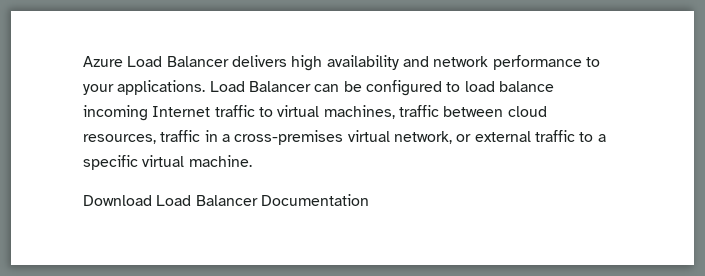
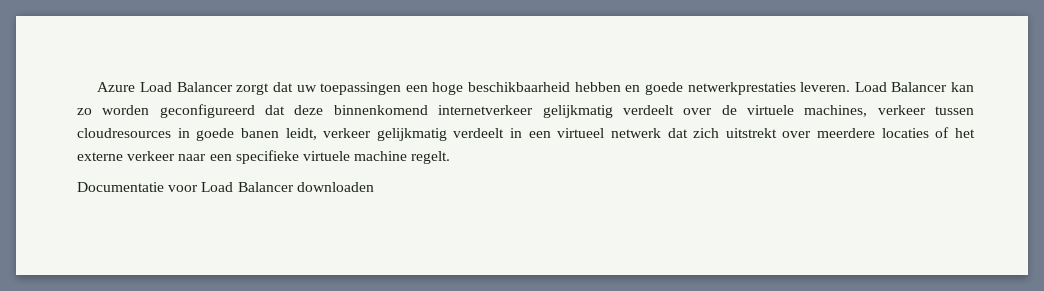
- Azure Load Balancer delivers high availability and network performance to your applications. Load Balancer can be configured to load balance incoming Internet traffic to virtual machines, traffic between cloud resources, traffic in a cross-premises virtual network, or external traffic to a specific virtual machine.
- Download Load Balancer Documentation
+ Azure Load Balancer zorgt dat uw toepassingen een hoge beschikbaarheid hebben en goede netwerkprestaties leveren. Load Balancer kan zo worden geconfigureerd dat deze binnenkomend internetverkeer gelijkmatig verdeelt over de virtuele machines, verkeer tussen cloudresources in goede banen leidt, verkeer gelijkmatig verdeelt in een virtueel netwerk dat zich uitstrekt over meerdere locaties of het externe verkeer naar een specifieke virtuele machine regelt.
+ Documentatie voor Load Balancer downloaden

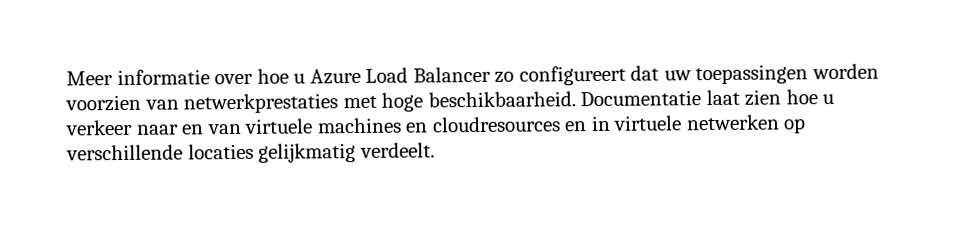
- Azure Load Balancer zorgt dat uw toepassingen een hoge beschikbaarheid hebben en goede netwerkprestaties leveren. Load Balancer kan zo worden geconfigureerd dat deze binnenkomend internetverkeer gelijkmatig verdeelt over de virtuele machines, verkeer tussen cloudresources in goede banen leidt, verkeer gelijkmatig verdeelt in een virtueel netwerk dat zich uitstrekt over meerdere locaties of het externe verkeer naar een specifieke virtuele machine regelt.
- Documentatie voor Load Balancer downloaden
+ Meer informatie over hoe u Azure Load Balancer zo configureert dat uw toepassingen worden voorzien van netwerkprestaties met hoge beschikbaarheid. Documentatie laat zien hoe u verkeer naar en van virtuele machines en cloudresources en in virtuele netwerken op verschillende locaties gelijkmatig verdeelt.

